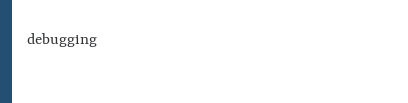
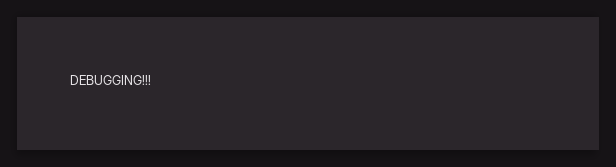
- debugging
+ DEBUGGING!!!

